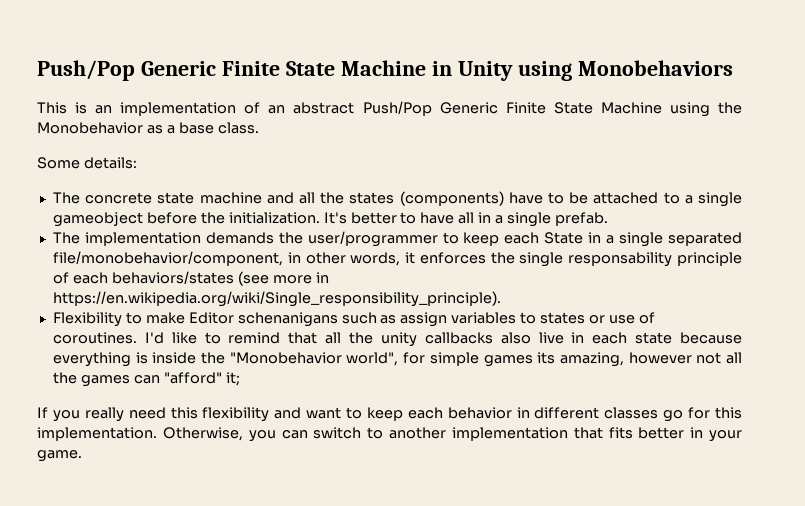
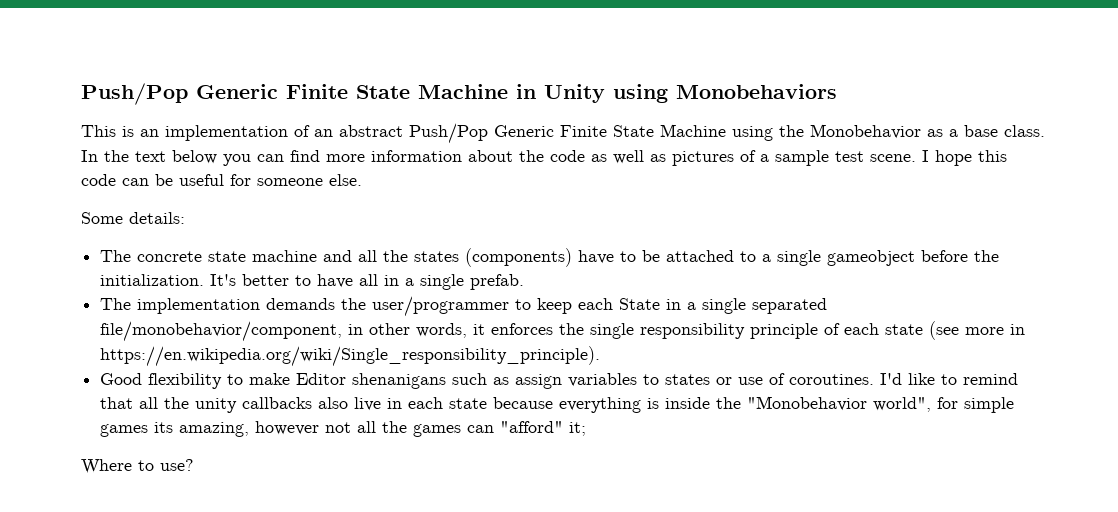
+ In the text below you can find more information about the code as well as pictures of a sample test scene. I hope this code can be useful for someone else.
- The implementation demands the user/programmer to keep each State in a single separated file/monobehavior/component, in other words, it enforces the single responsability principle of each behaviors/states (see more in https://en.wikipedia.org/wiki/Single_responsibility_principle).
+ The implementation demands the user/programmer to keep each State in a single separated file/monobehavior/component, in other words, it enforces the single responsibility principle of each state (see more in https://en.wikipedia.org/wiki/Single_responsibility_principle).
- Flexibility to make Editor schenanigans such as assign variables to states or use of coroutines.
+ Good flexibility to make Editor shenanigans such as assign variables to states or use of coroutines.
- If you really need this flexibility and want to keep each behavior in different classes go for this implementation. Otherwise, you can switch to another implementation that fits better in your game.
+ Where to use?

